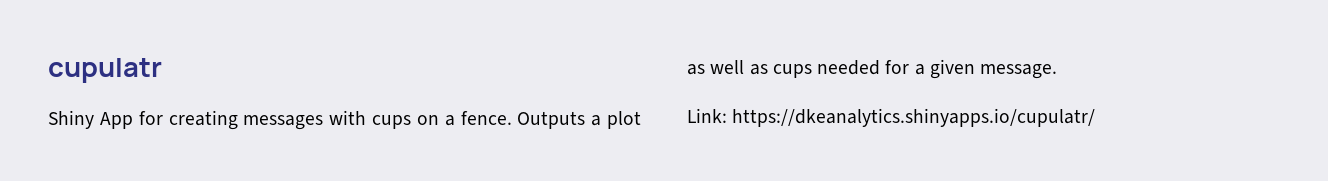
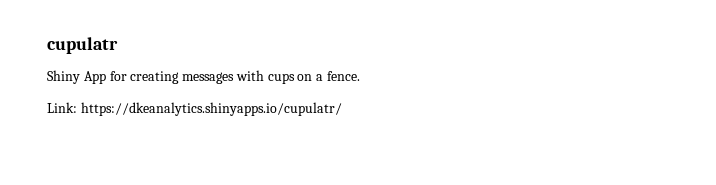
- Outputs a plot as well as cups needed for a given message.

